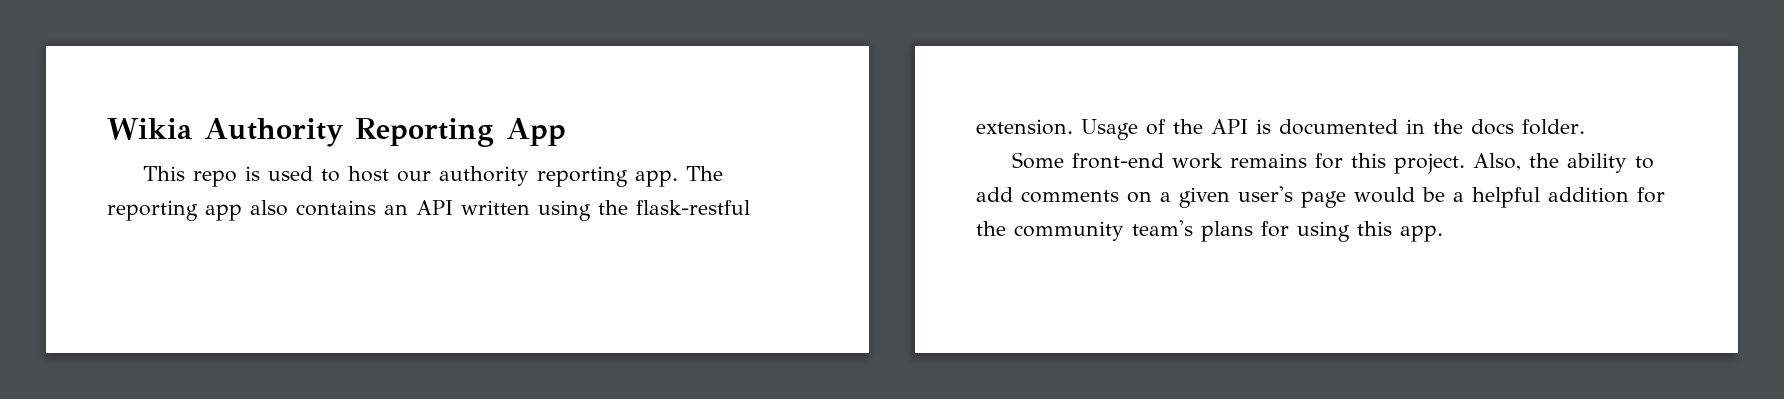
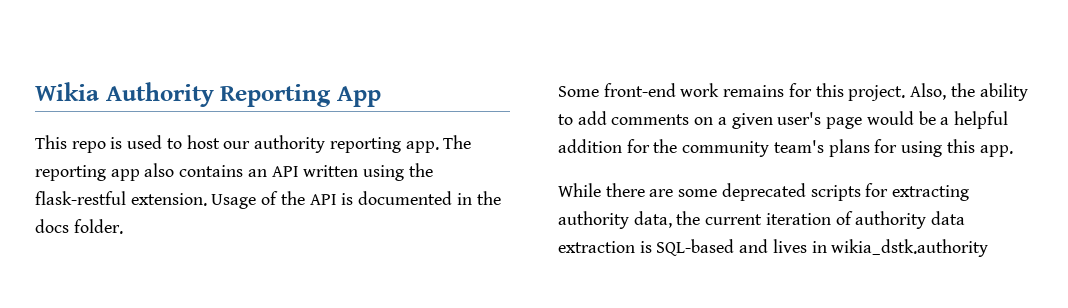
+ While there are some deprecated scripts for extracting authority data, the current iteration of authority data extraction is SQL-based and lives in wikia_dstk.authority

